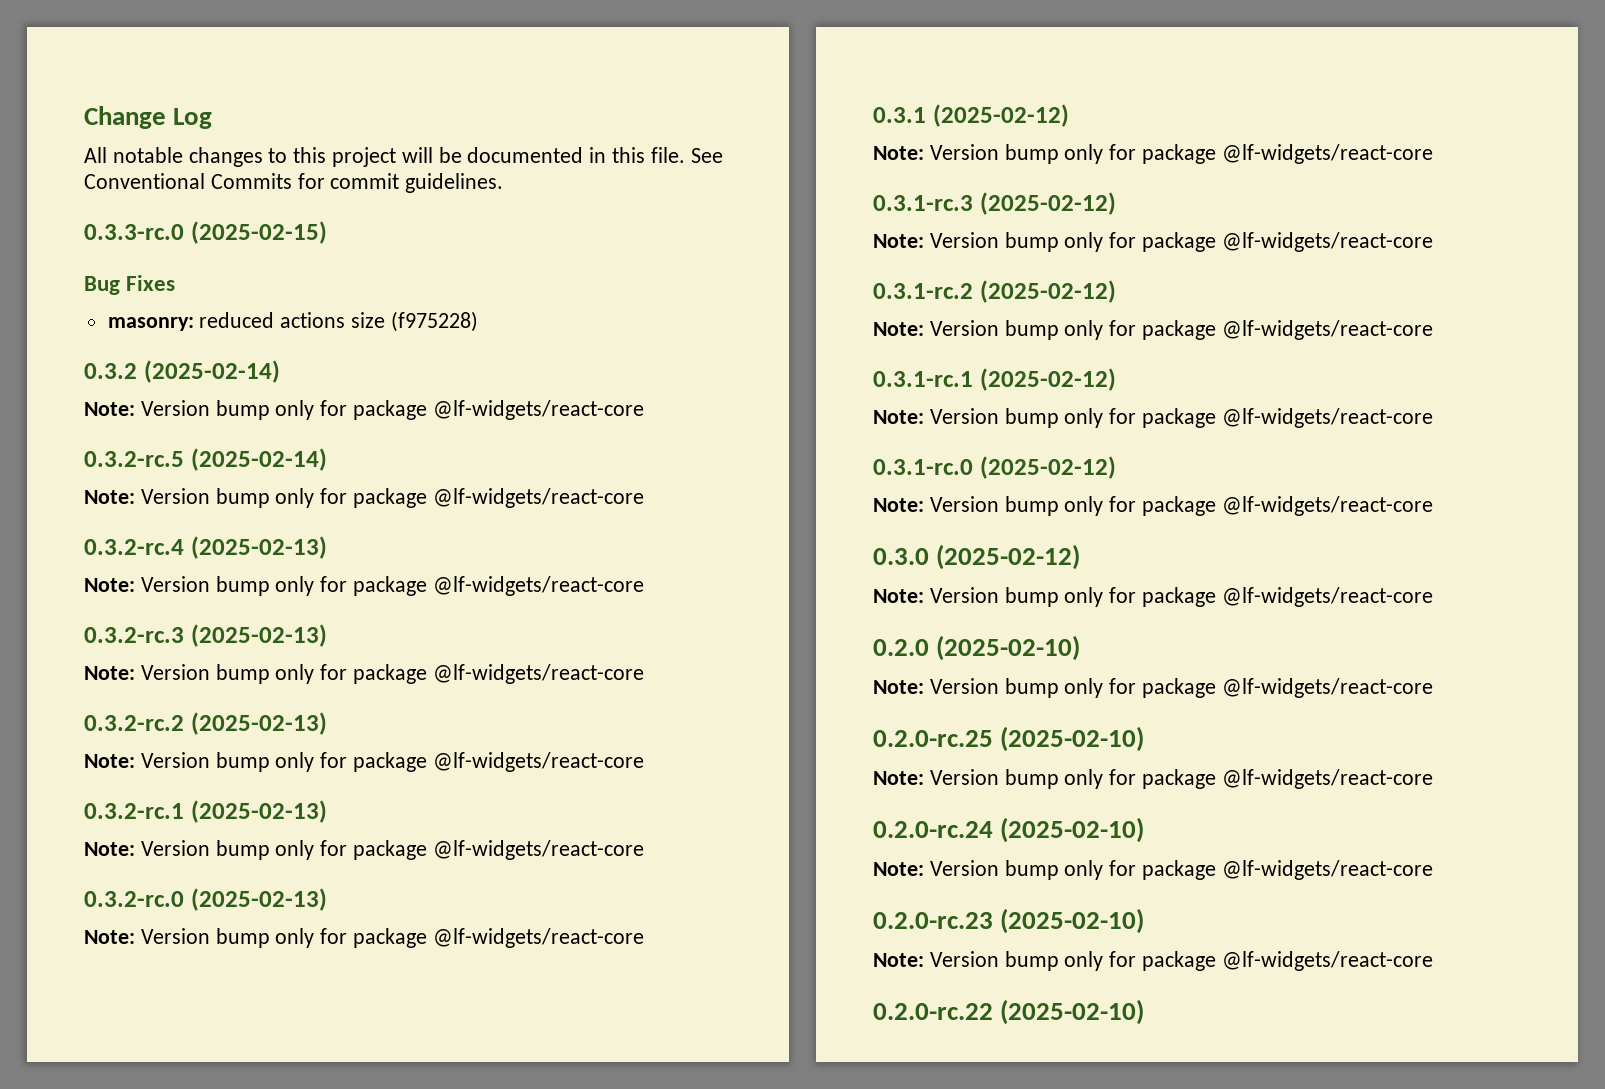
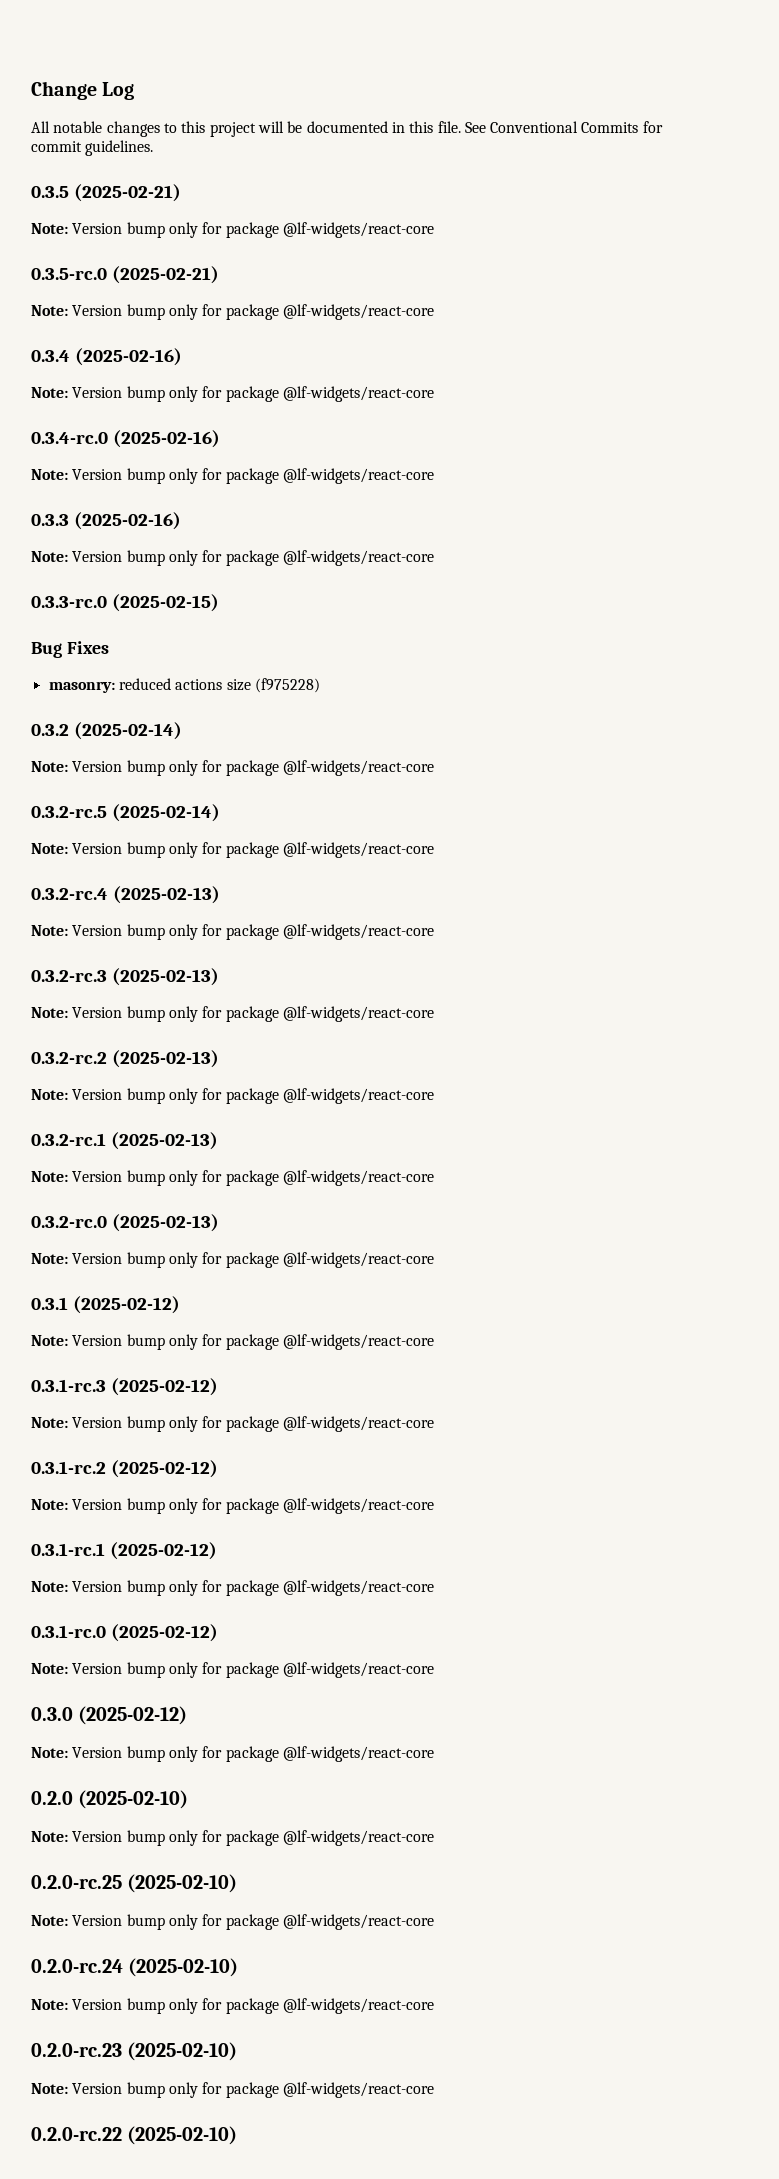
+ 0.3.5 (2025-02-21)
+ Note: Version bump only for package @lf-widgets/react-core
+ 0.3.5-rc.0 (2025-02-21)
+ Note: Version bump only for package @lf-widgets/react-core
+ 0.3.4 (2025-02-16)
+ Note: Version bump only for package @lf-widgets/react-core
+ 0.3.4-rc.0 (2025-02-16)
+ Note: Version bump only for package @lf-widgets/react-core
+ 0.3.3 (2025-02-16)
+ Note: Version bump only for package @lf-widgets/react-core

